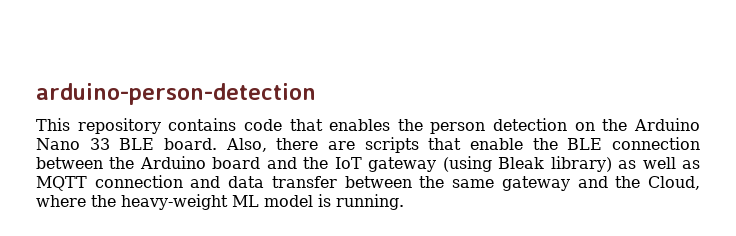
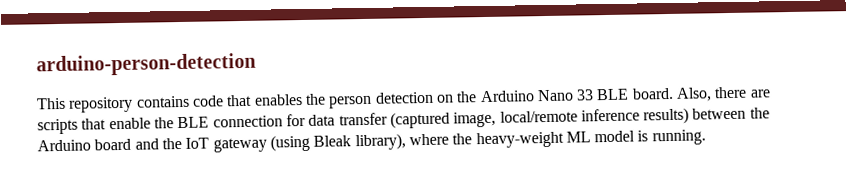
- Also, there are scripts that enable the BLE connection between the Arduino board and the IoT gateway (using Bleak library) as well as MQTT connection and data transfer between the same gateway and the Cloud, where the heavy-weight ML model is running.
+ Also, there are scripts that enable the BLE connection for data transfer (captured image, local/remote inference results) between the Arduino board and the IoT gateway (using Bleak library), where the heavy-weight ML model is running.

